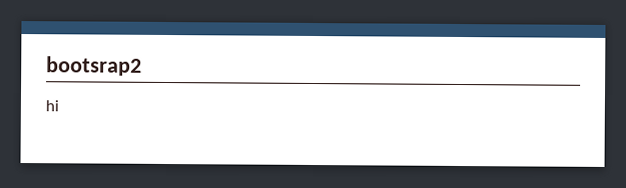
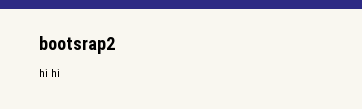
- hi
+ hi hi

